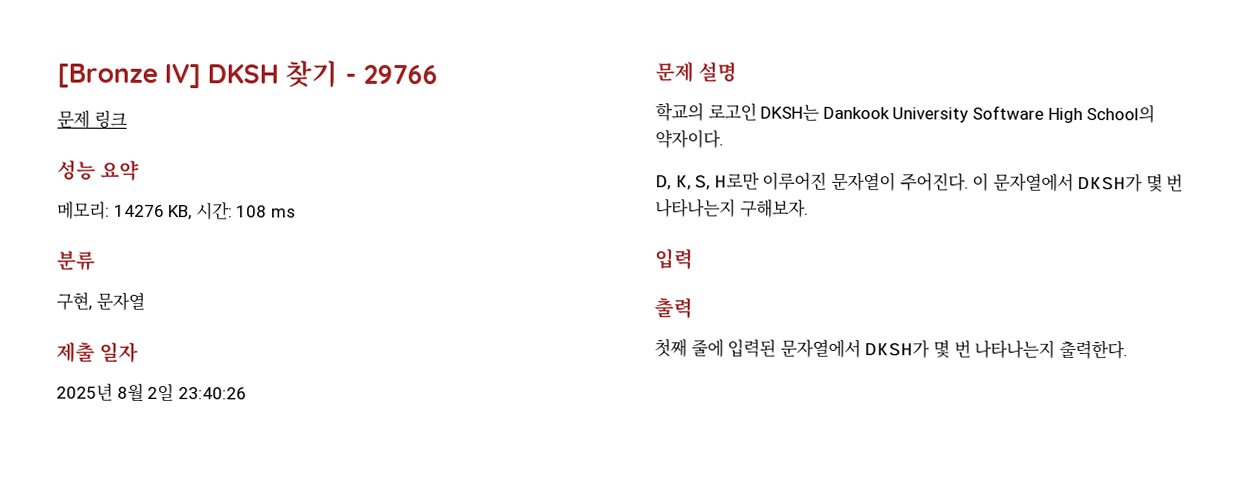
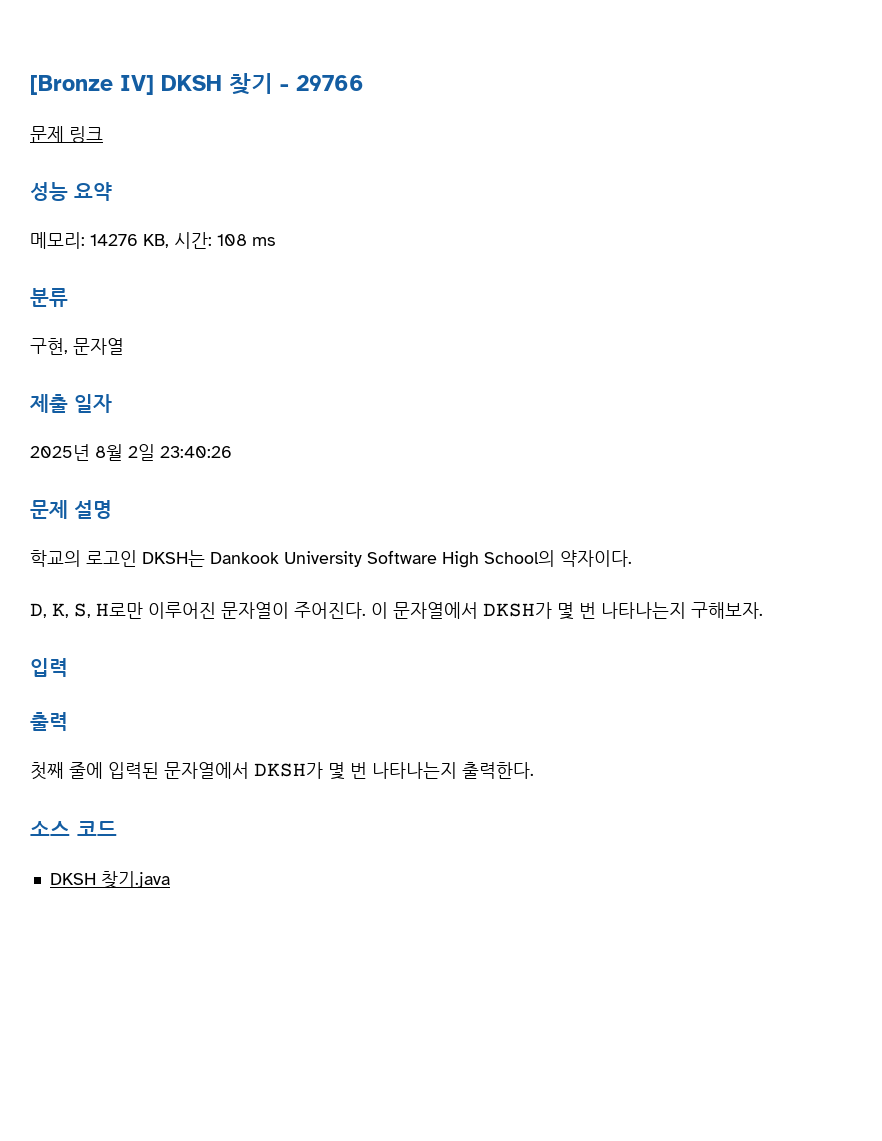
+ 소스 코드
+ DKSH 찾기.java

